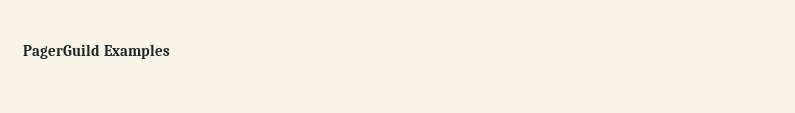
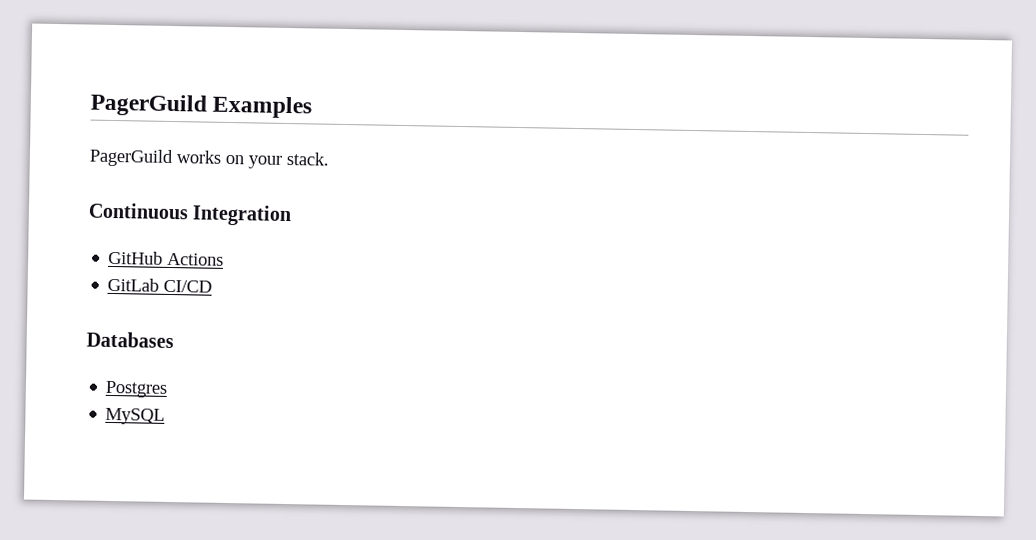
+ PagerGuild works on your stack.
+ Continuous Integration
+ GitHub Actions
+ GitLab CI/CD
+ Databases
+ Postgres
+ MySQL

